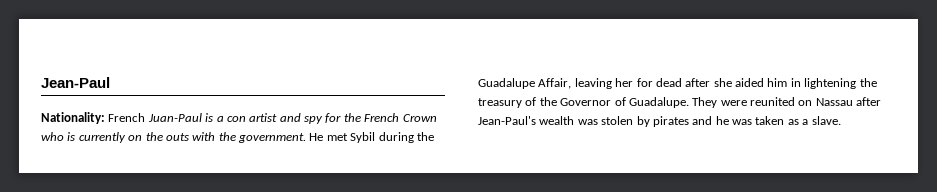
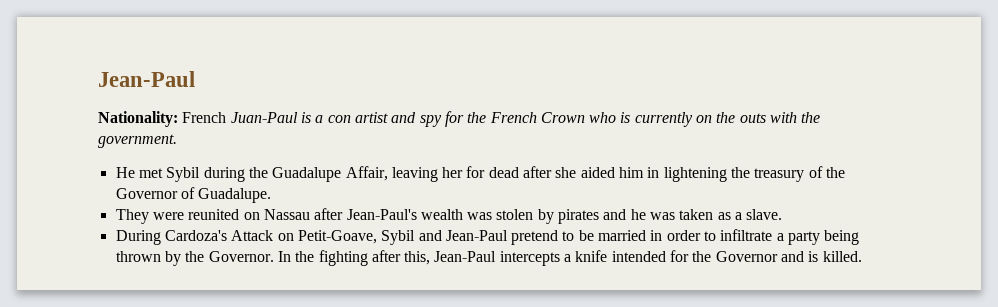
- French Juan-Paul is a con artist and spy for the French Crown who is currently on the outs with the government. He met Sybil during the Guadalupe Affair, leaving her for dead after she aided him in lightening the treasury of the Governor of Guadalupe. They were reunited on Nassau after Jean-Paul's wealth was stolen by pirates and he was taken as a slave.
+ French Juan-Paul is a con artist and spy for the French Crown who is currently on the outs with the government.
+ He met Sybil during the Guadalupe Affair, leaving her for dead after she aided him in lightening the treasury of the Governor of Guadalupe.
+ They were reunited on Nassau after Jean-Paul's wealth was stolen by pirates and he was taken as a slave.
+ During Cardoza's Attack on Petit-Goave, Sybil and Jean-Paul pretend to be married in order to infiltrate a party being thrown by the Governor. In the fighting after this, Jean-Paul intercepts a knife intended for the Governor and is killed.

